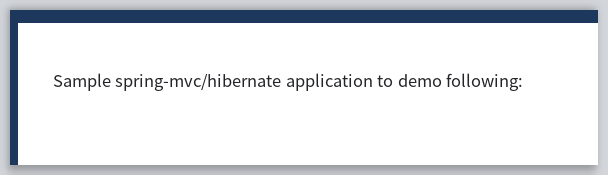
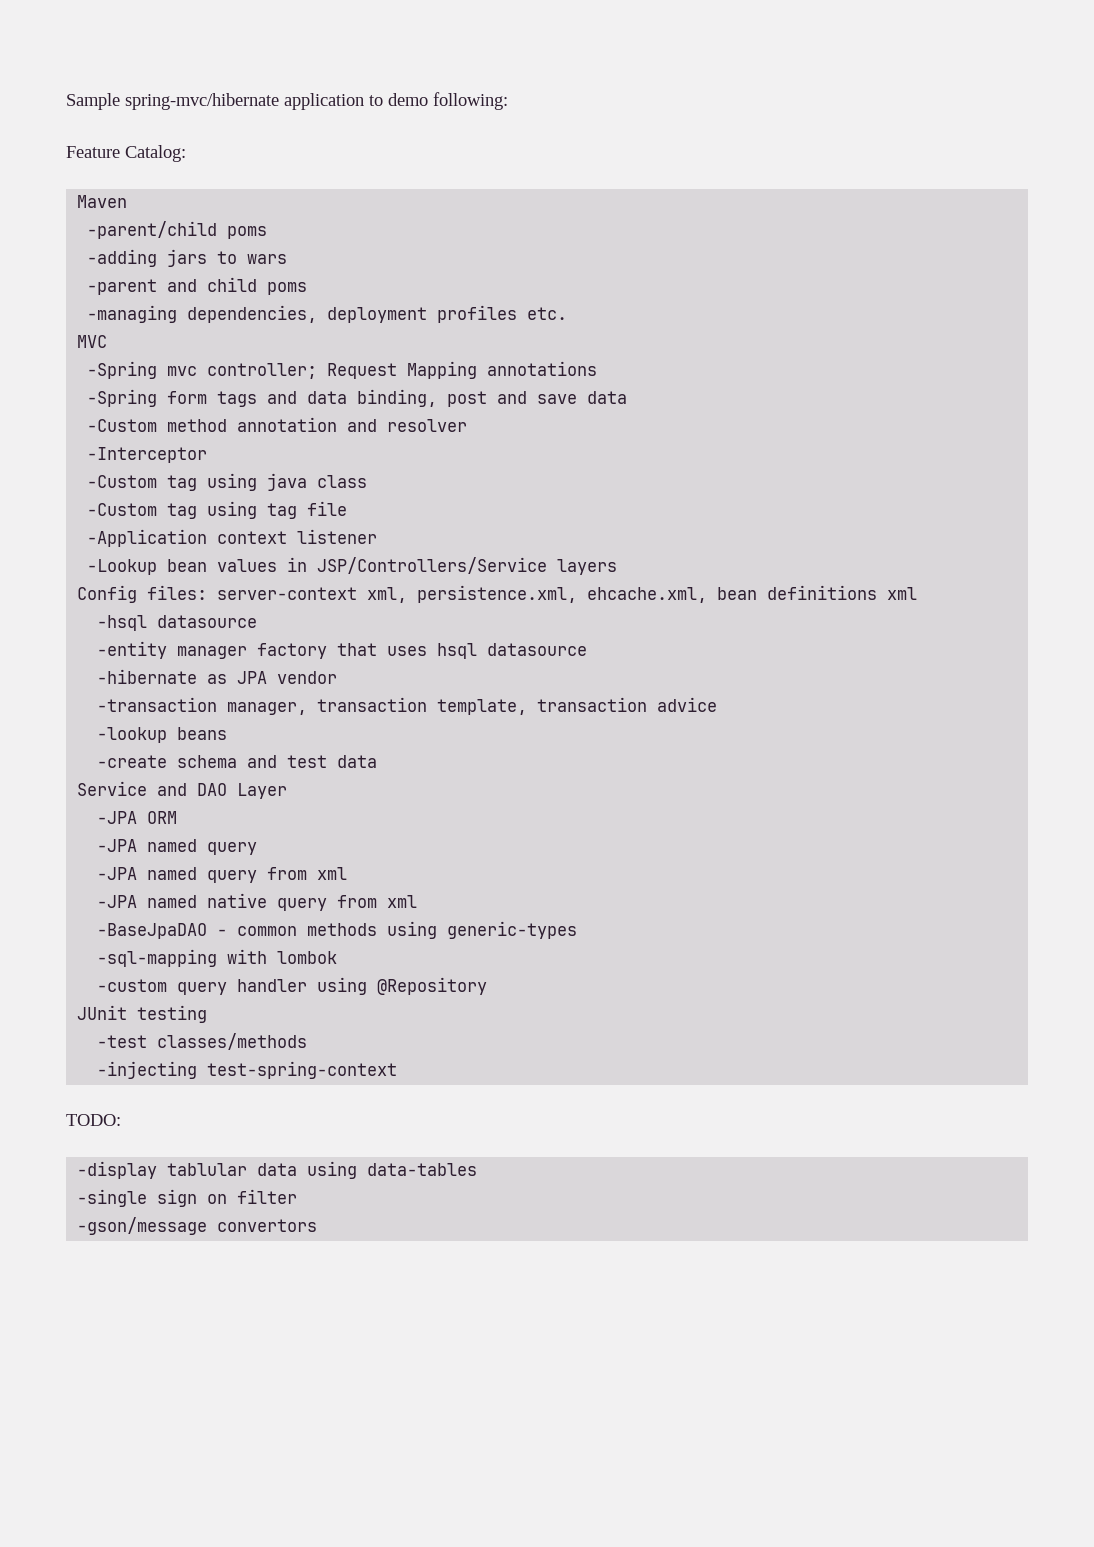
+ Feature Catalog:
+ Maven
+ -parent/child poms
+ -adding jars to wars
+ -parent and child poms
+ -managing dependencies, deployment profiles etc.
+ MVC
+ -Spring mvc controller; Request Mapping annotations
+ -Spring form tags and data binding, post and save data
+ -Custom method annotation and resolver
+ -Interceptor
+ -Custom tag using java class
+ -Custom tag using tag file
+ -Application context listener
+ -Lookup bean values in JSP/Controllers/Service layers
+ Config files: server-context xml, persistence.xml, ehcache.xml, bean definitions xml
+ -hsql datasource
+ -entity manager factory that uses hsql datasource
+ -hibernate as JPA vendor
+ -transaction manager, transaction template, transaction advice
+ -lookup beans
+ -create schema and test data
+ Service and DAO Layer
+ -JPA ORM
+ -JPA named query
+ -JPA named query from xml
+ -JPA named native query from xml
+ -BaseJpaDAO - common methods using generic-types
+ -sql-mapping with lombok
+ -custom query handler using @Repository
+ JUnit testing
+ -test classes/methods
+ -injecting test-spring-context
+ TODO:
+ -display tablular data using data-tables
+ -single sign on filter
+ -gson/message convertors

